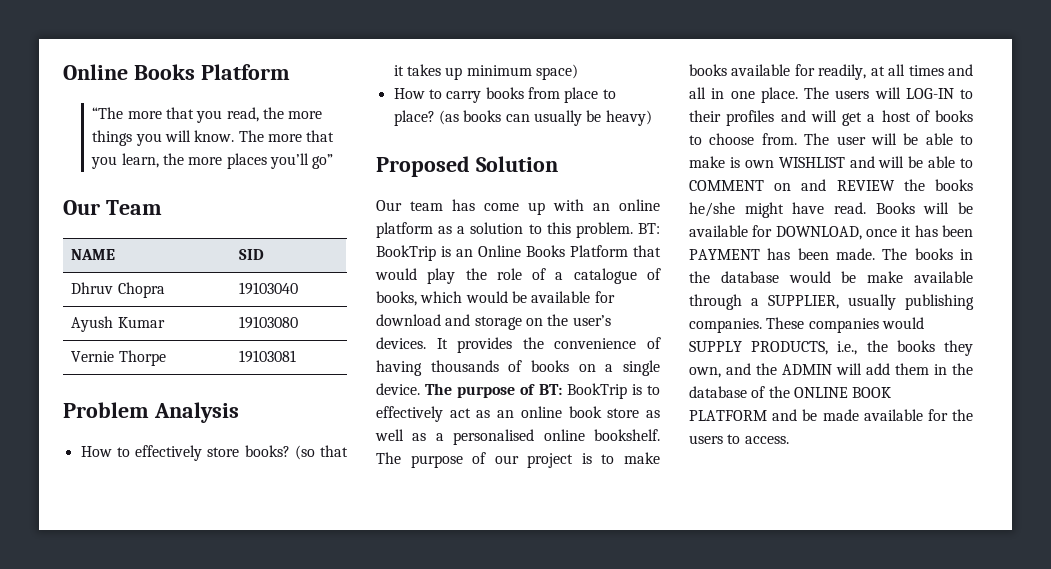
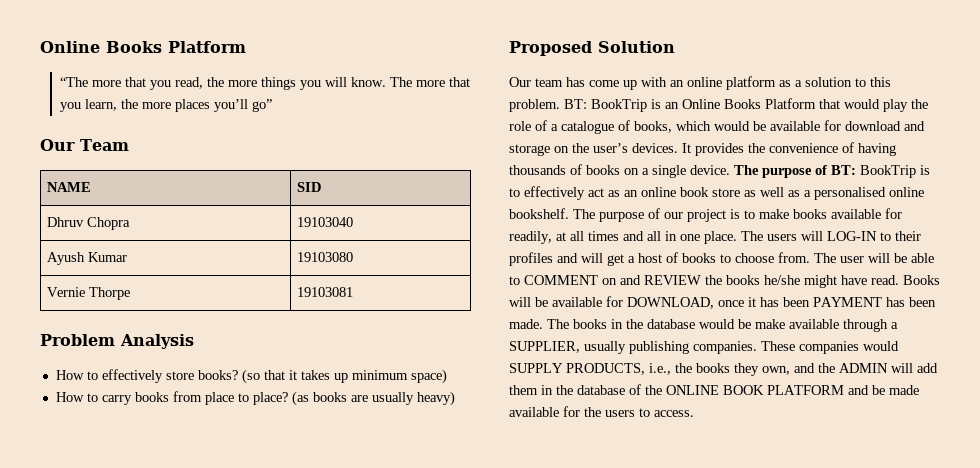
- (as books can usually be heavy)
+ (as books are usually heavy)
- The user will be able to make is own WISHLIST and will be able to COMMENT on and REVIEW the books he/she might have read.
+ The user will be able to COMMENT on and REVIEW the books he/she might have read.

